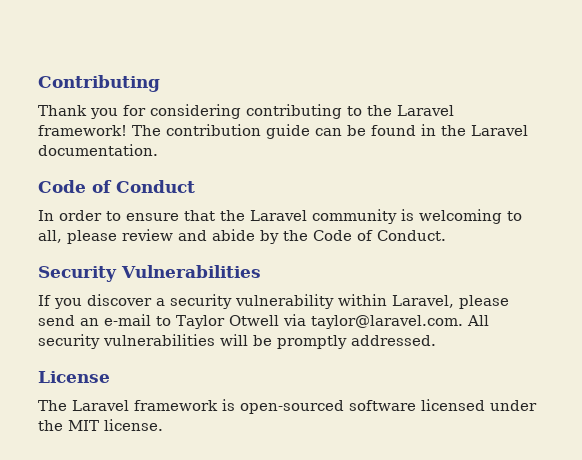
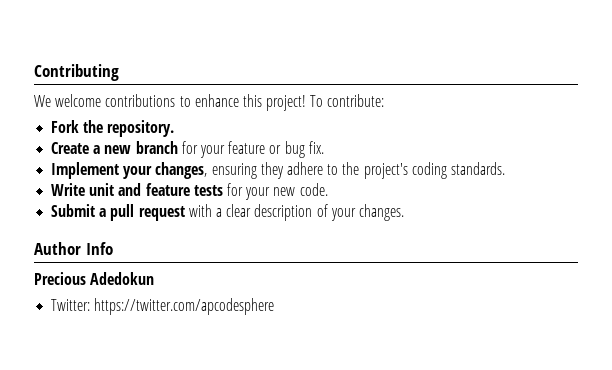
- Thank you for considering contributing to the Laravel framework! The contribution guide can be found in the Laravel documentation.
- Code of Conduct
- In order to ensure that the Laravel community is welcoming to all, please review and abide by the Code of Conduct.
- Security Vulnerabilities
- If you discover a security vulnerability within Laravel, please send an e-mail to Taylor Otwell via taylor@laravel.com. All security vulnerabilities will be promptly addressed.
- License
- The Laravel framework is open-sourced software licensed under the MIT license.
+ We welcome contributions to enhance this project! To contribute:
+ Fork the repository.
+ Create a new branch for your feature or bug fix.
+ Implement your changes, ensuring they adhere to the project's coding standards.
+ Write unit and feature tests for your new code.
+ Submit a pull request with a clear description of your changes.
+ Author Info
+ Precious Adedokun
+ Twitter: https://twitter.com/apcodesphere

